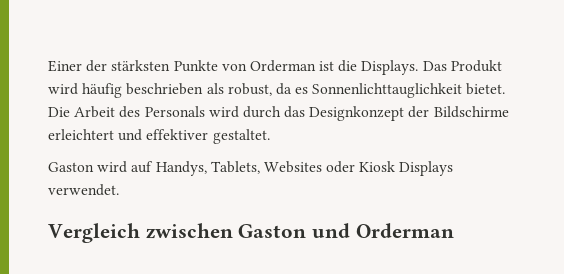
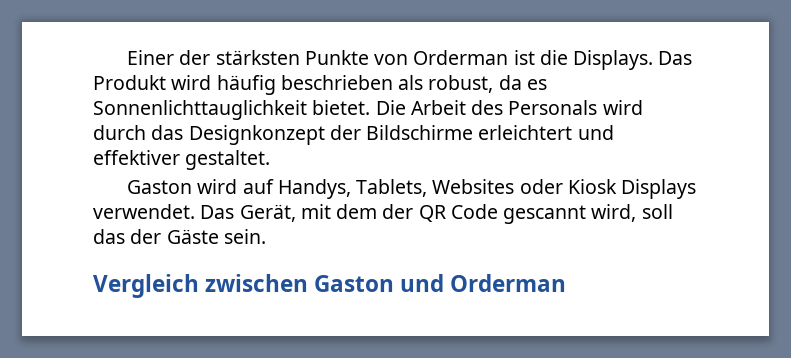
+ Das Gerät, mit dem der QR Code gescannt wird, soll das der Gäste sein.

